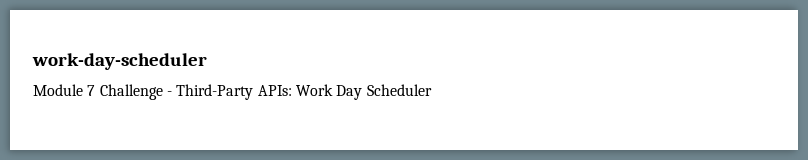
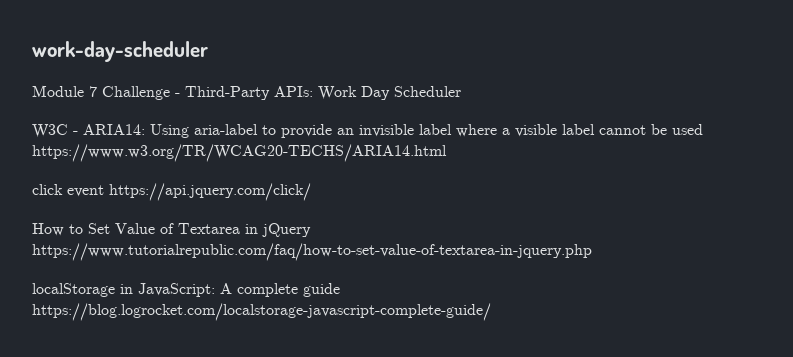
+ W3C - ARIA14: Using aria-label to provide an invisible label where a visible label cannot be used https://www.w3.org/TR/WCAG20-TECHS/ARIA14.html
+ click event https://api.jquery.com/click/
+ How to Set Value of Textarea in jQuery https://www.tutorialrepublic.com/faq/how-to-set-value-of-textarea-in-jquery.php
+ localStorage in JavaScript: A complete guide https://blog.logrocket.com/localstorage-javascript-complete-guide/

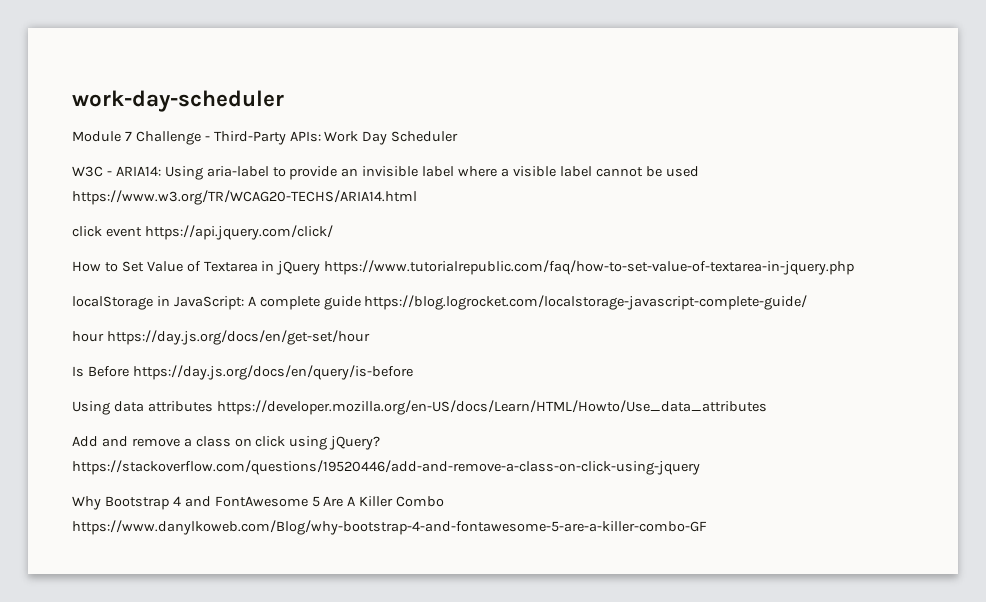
+ hour https://day.js.org/docs/en/get-set/hour
+ Is Before https://day.js.org/docs/en/query/is-before
+ Using data attributes https://developer.mozilla.org/en-US/docs/Learn/HTML/Howto/Use_data_attributes
+ Add and remove a class on click using jQuery? https://stackoverflow.com/questions/19520446/add-and-remove-a-class-on-click-using-jquery
+ Why Bootstrap 4 and FontAwesome 5 Are A Killer Combo https://www.danylkoweb.com/Blog/why-bootstrap-4-and-fontawesome-5-are-a-killer-combo-GF

